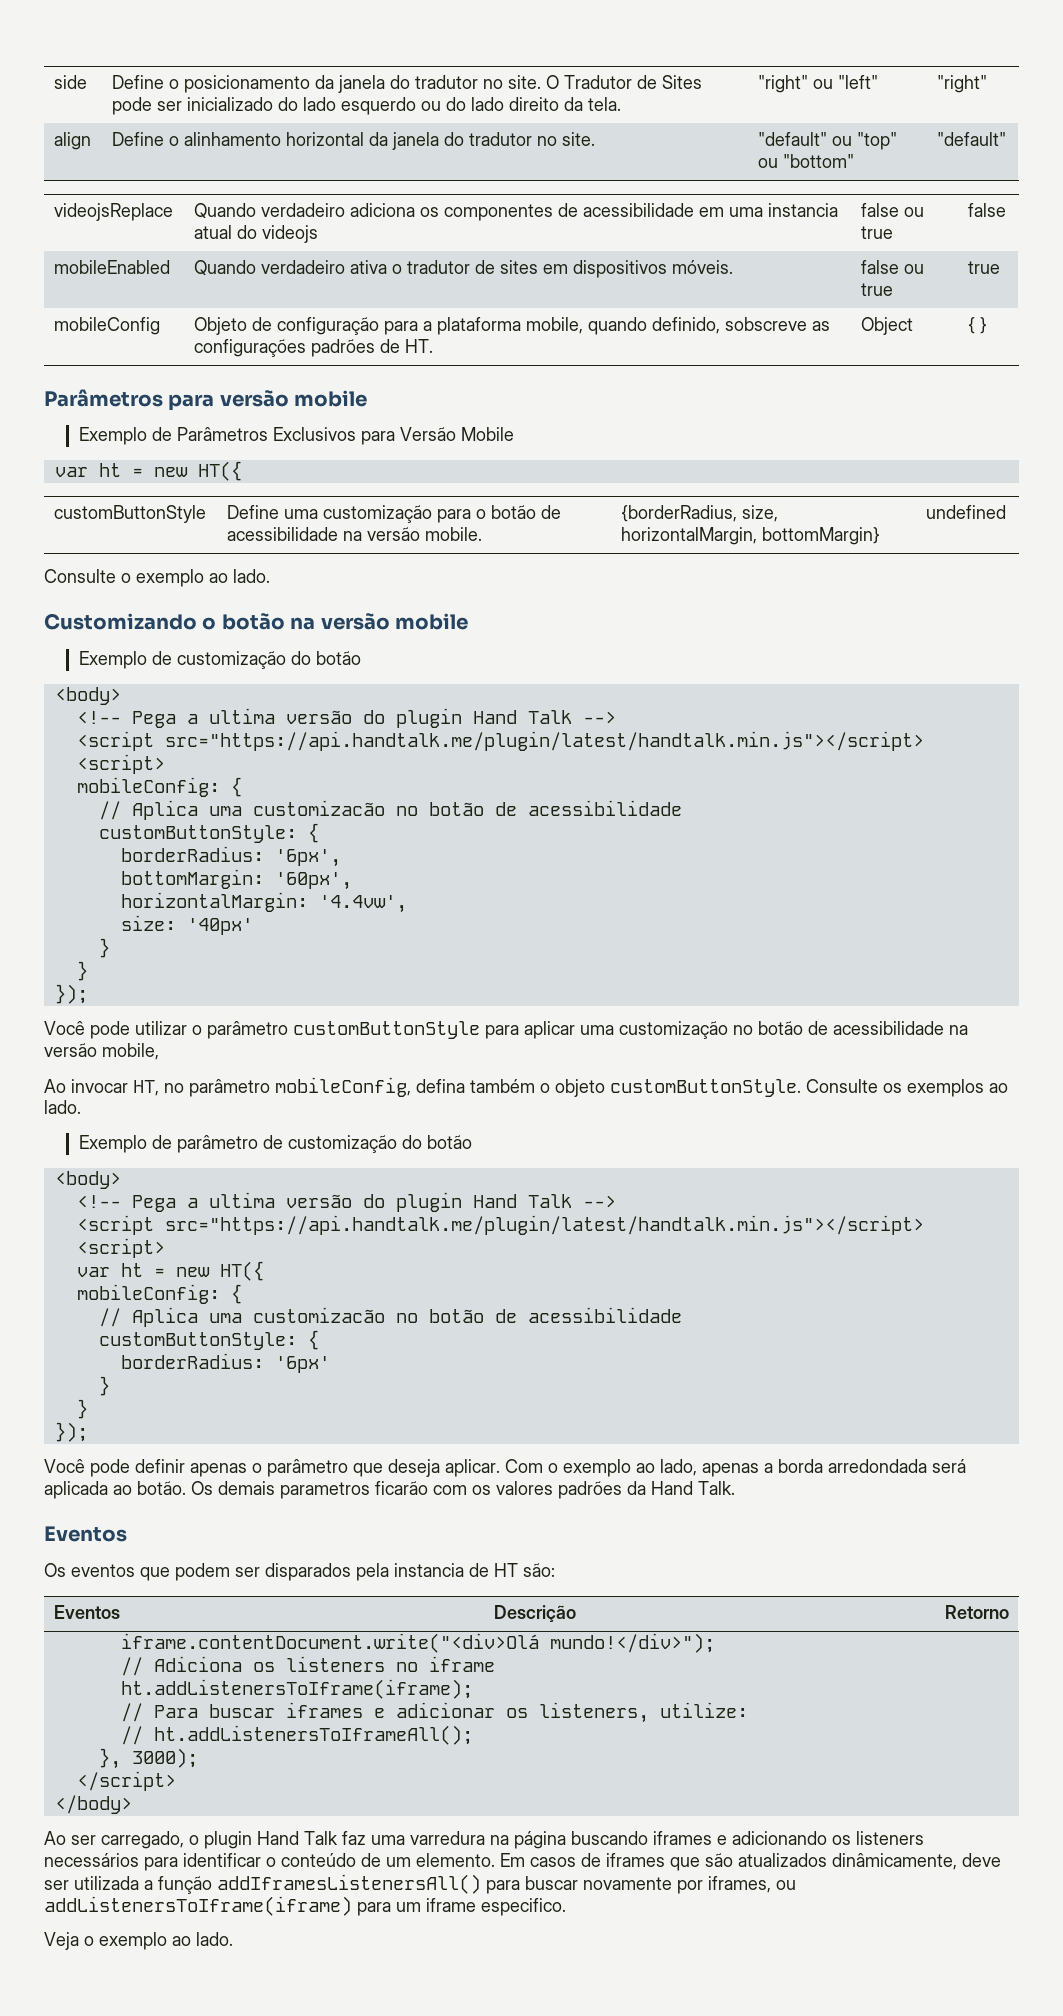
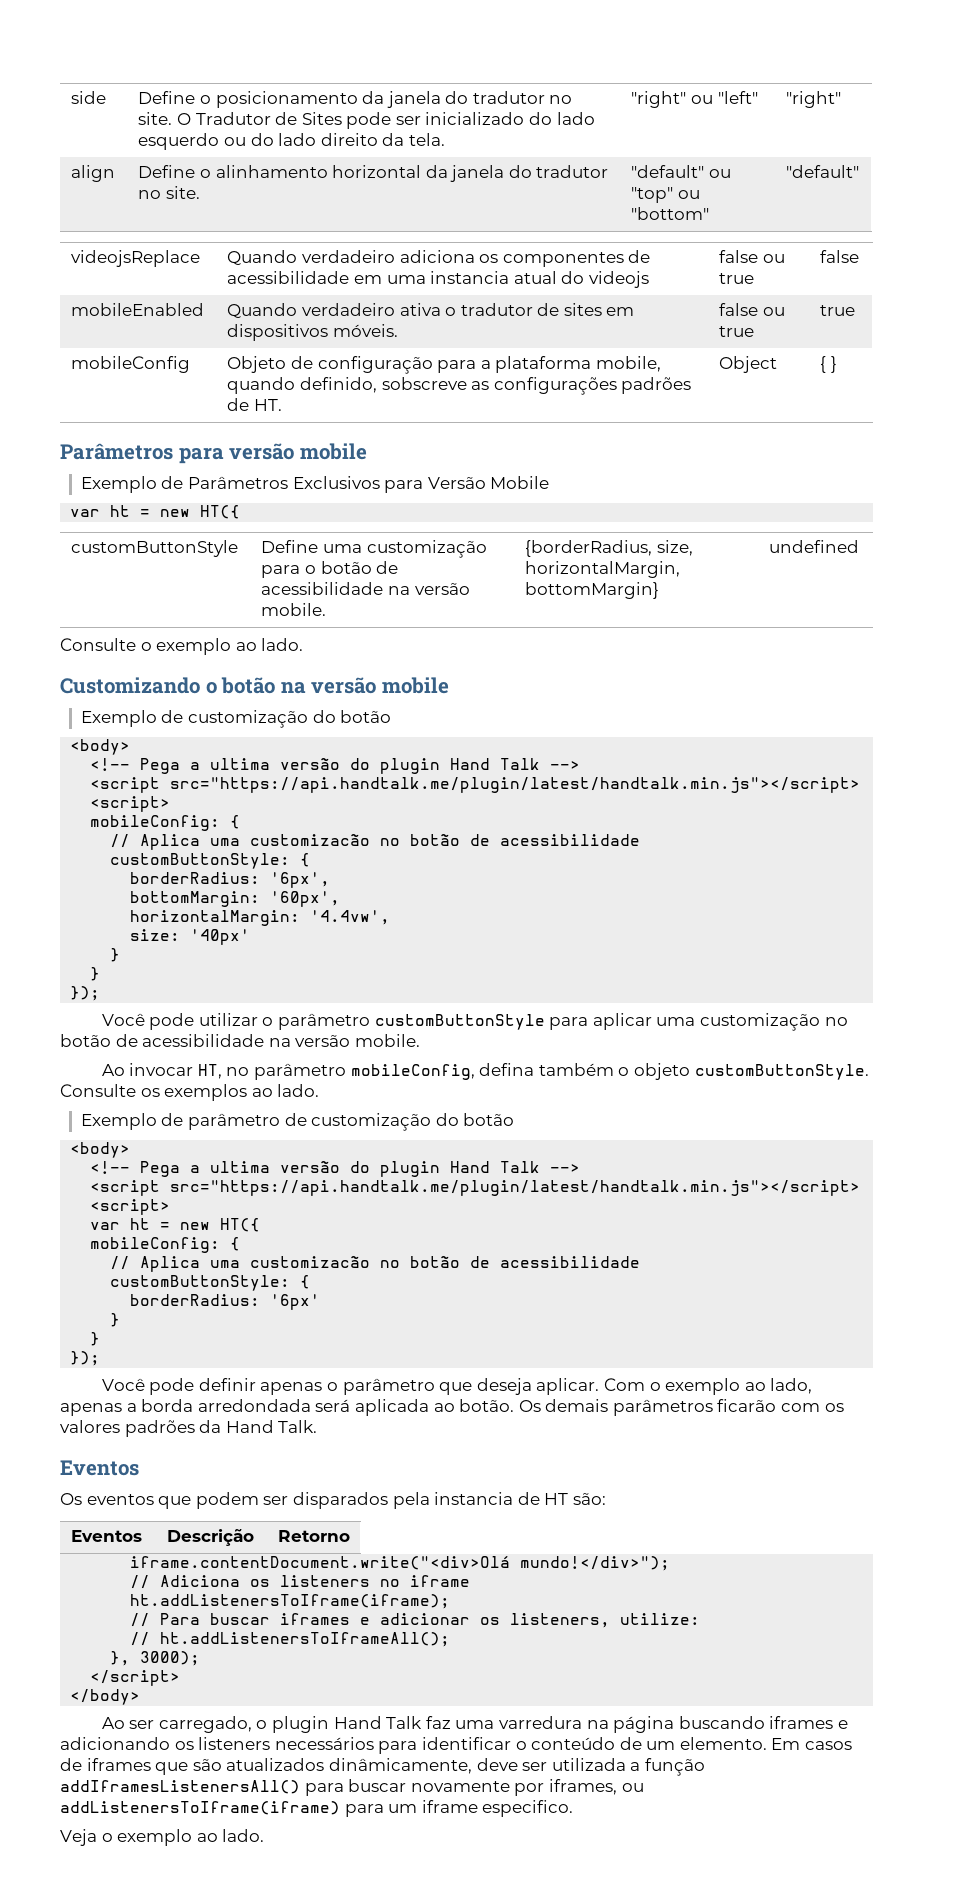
- Você pode utilizar o parâmetro customButtonStyle para aplicar uma customização no botão de acessibilidade na versão mobile,
+ Você pode utilizar o parâmetro customButtonStyle para aplicar uma customização no botão de acessibilidade na versão mobile.
- Os demais parametros ficarão com os valores padrões da Hand Talk.
+ Os demais parâmetros ficarão com os valores padrões da Hand Talk.

